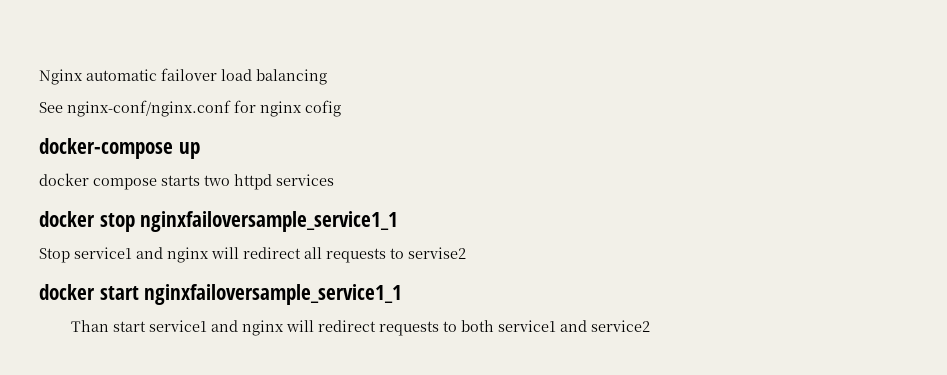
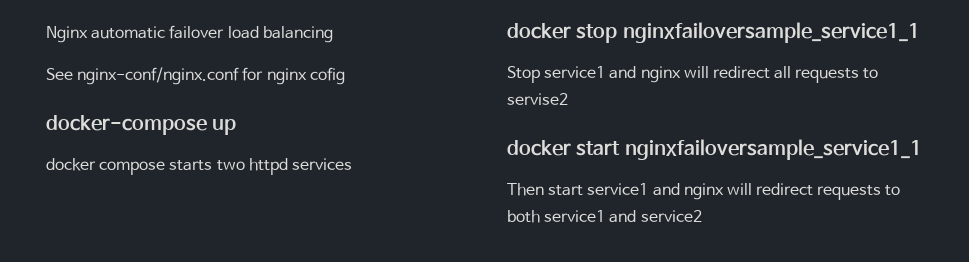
- Than start service1 and nginx will redirect requests to both service1 and service2
+ Then start service1 and nginx will redirect requests to both service1 and service2

